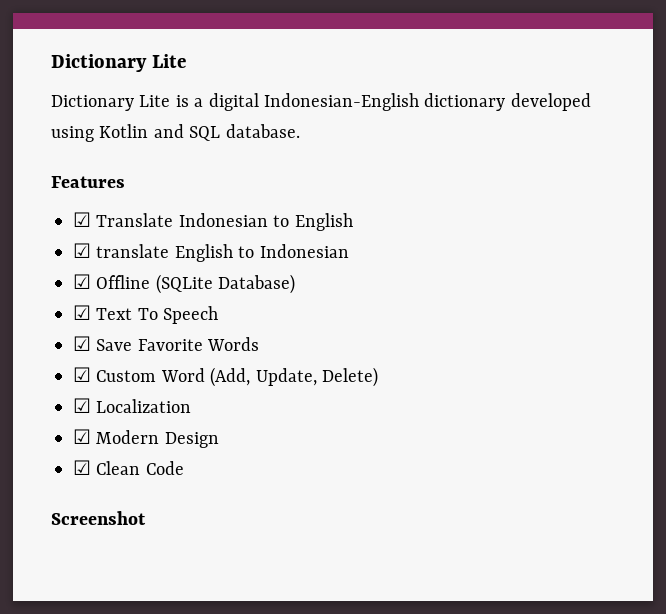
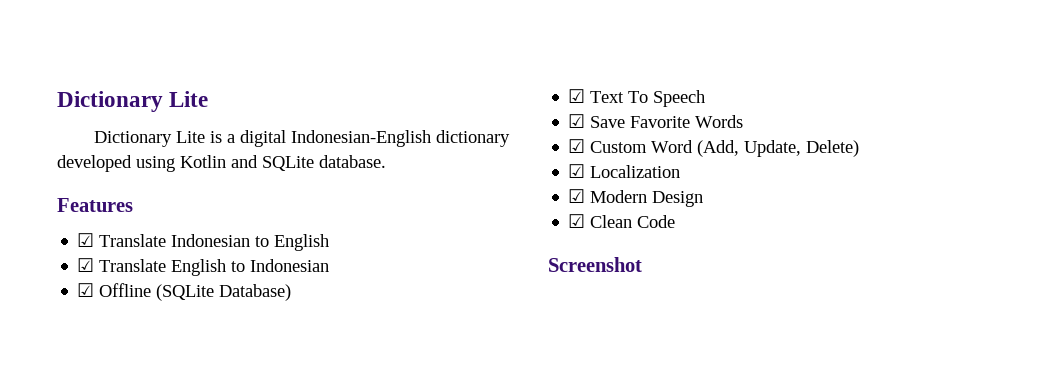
- Dictionary Lite is a digital Indonesian-English dictionary developed using Kotlin and SQL database.
+ Dictionary Lite is a digital Indonesian-English dictionary developed using Kotlin and SQLite database.
- ☑ translate English to Indonesian
+ ☑ Translate English to Indonesian

